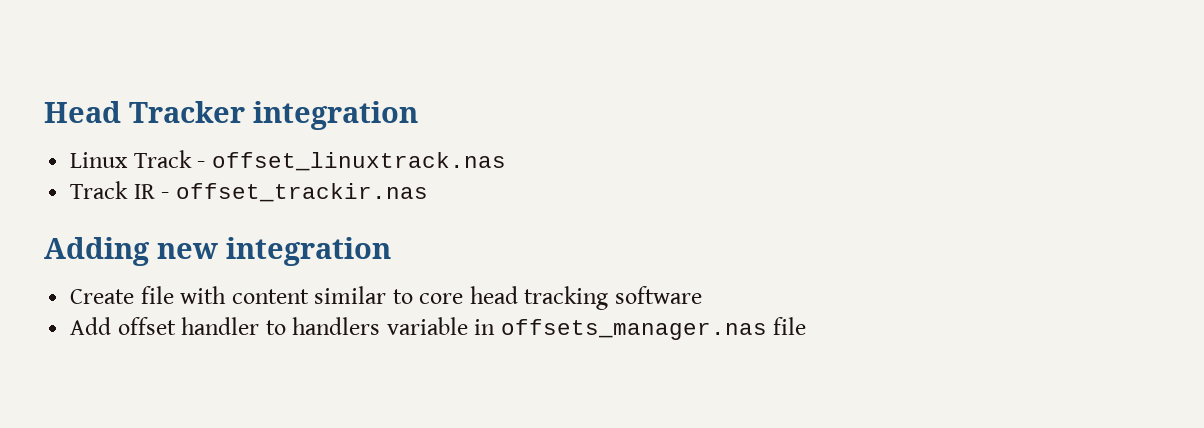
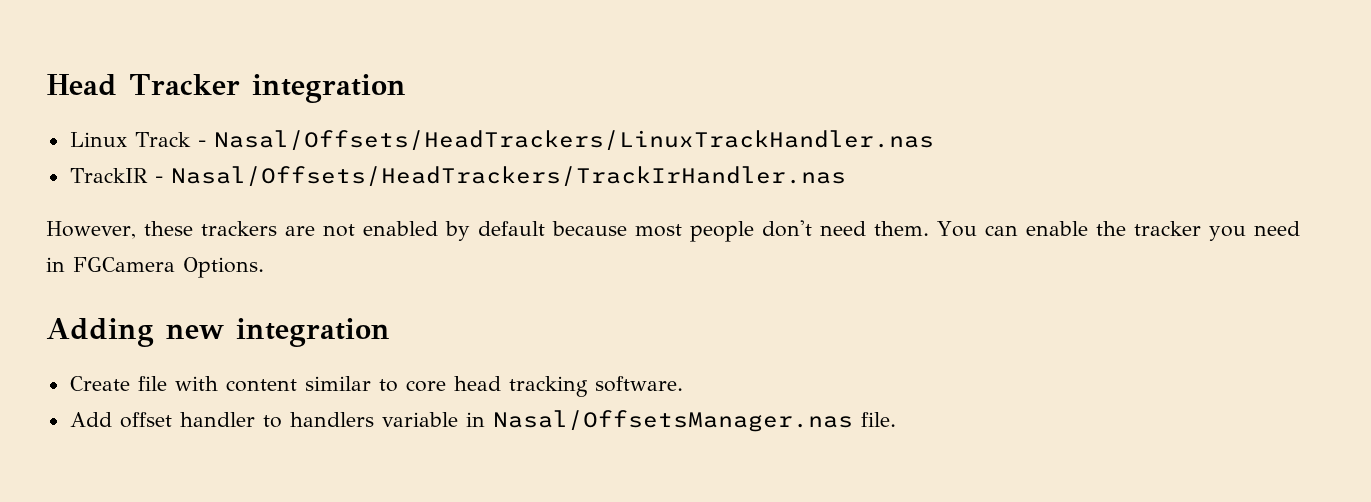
- Linux Track - offset_linuxtrack.nas
- Track IR - offset_trackir.nas
+ Linux Track - Nasal/Offsets/HeadTrackers/LinuxTrackHandler.nas
+ TrackIR - Nasal/Offsets/HeadTrackers/TrackIrHandler.nas
+ However, these trackers are not enabled by default because most people don't need them. You can enable the tracker you need in FGCamera Options.
- Create file with content similar to core head tracking software
+ Create file with content similar to core head tracking software.
- Add offset handler to handlers variable in offsets_manager.nas file
+ Add offset handler to handlers variable in Nasal/OffsetsManager.nas file.

